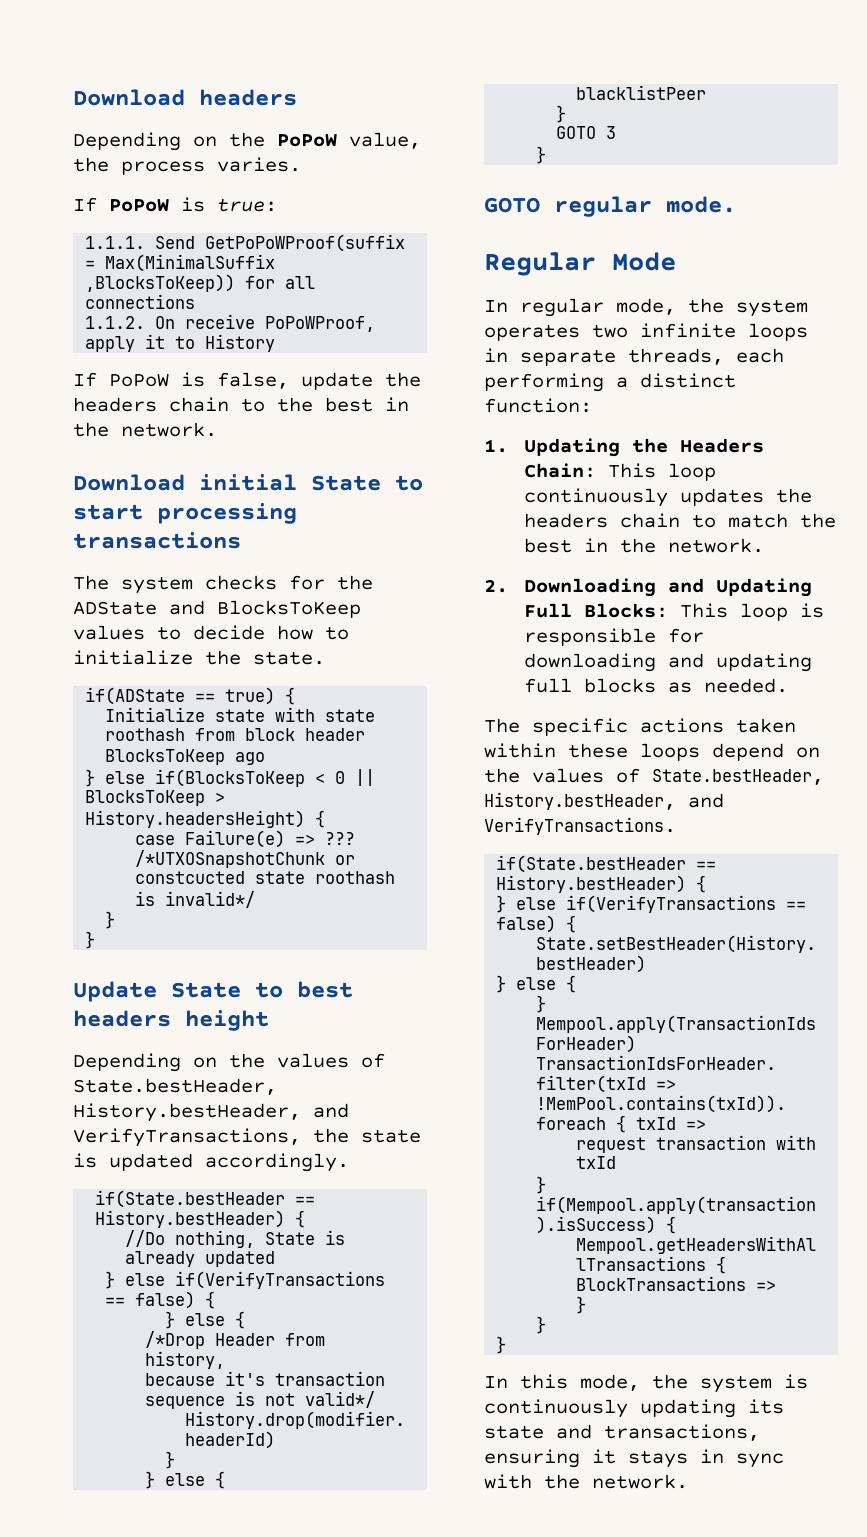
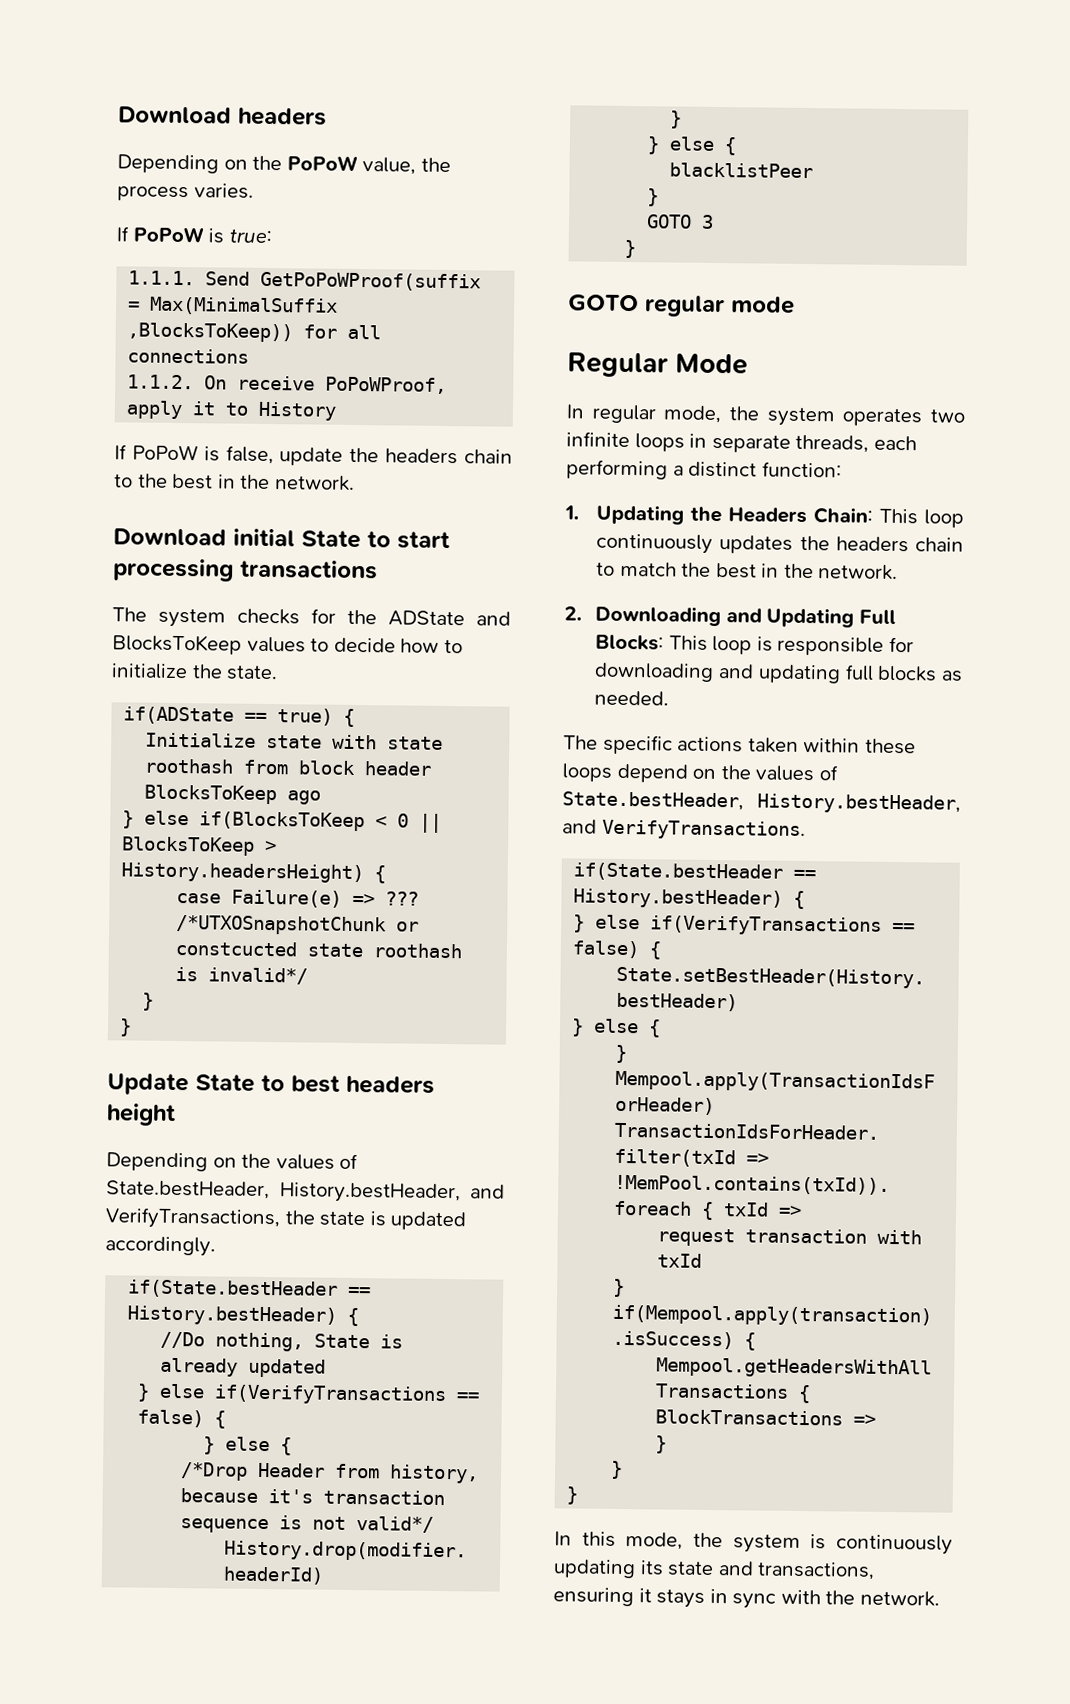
- GOTO regular mode.
+ GOTO regular mode

